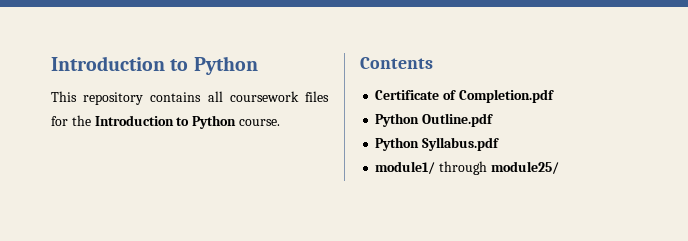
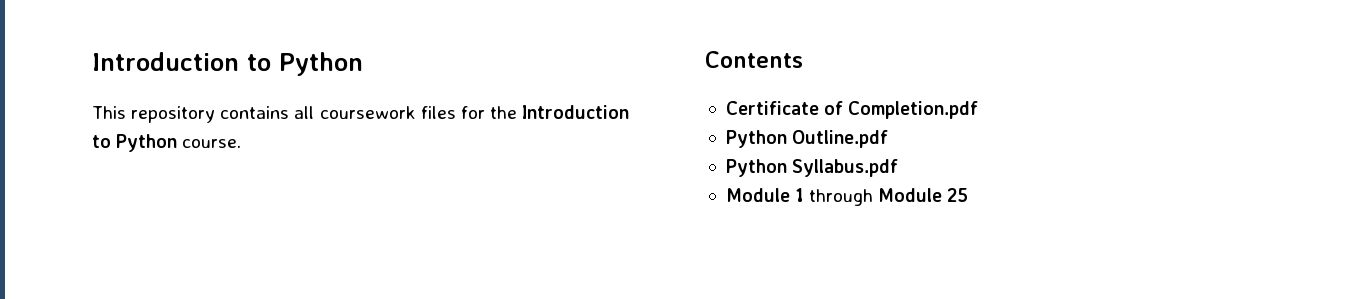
- module1/ through module25/
+ Module 1 through Module 25

